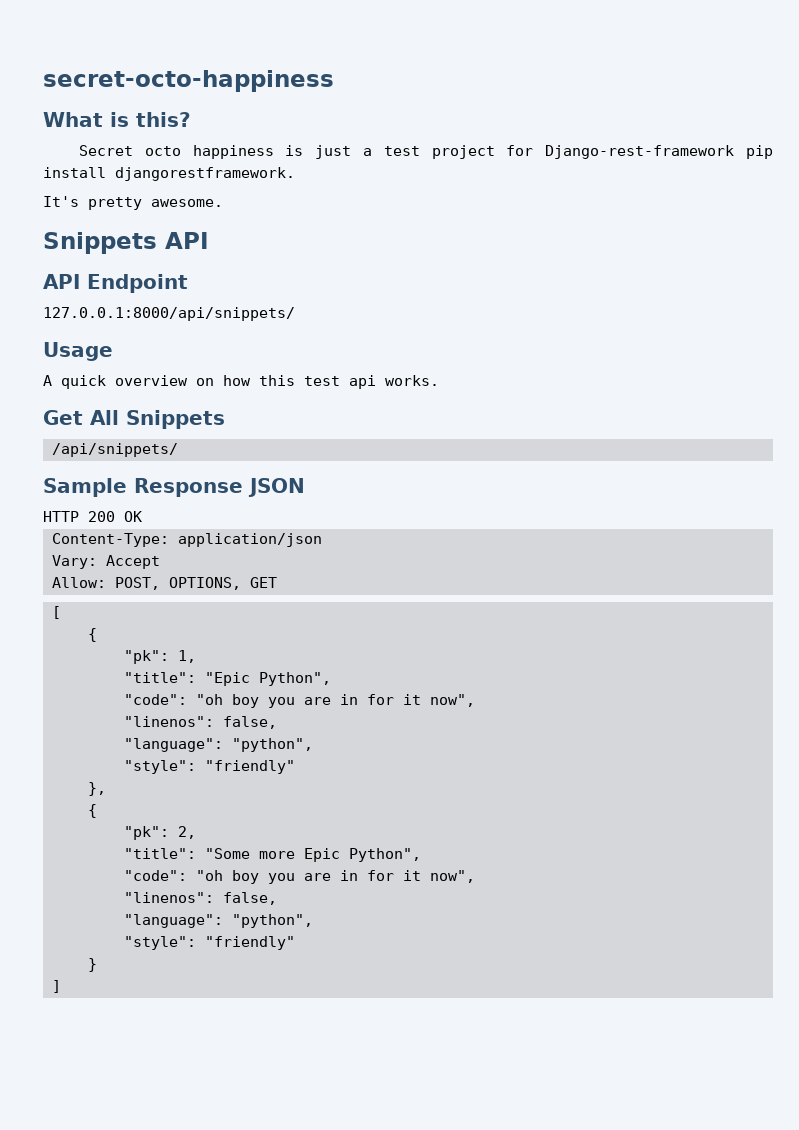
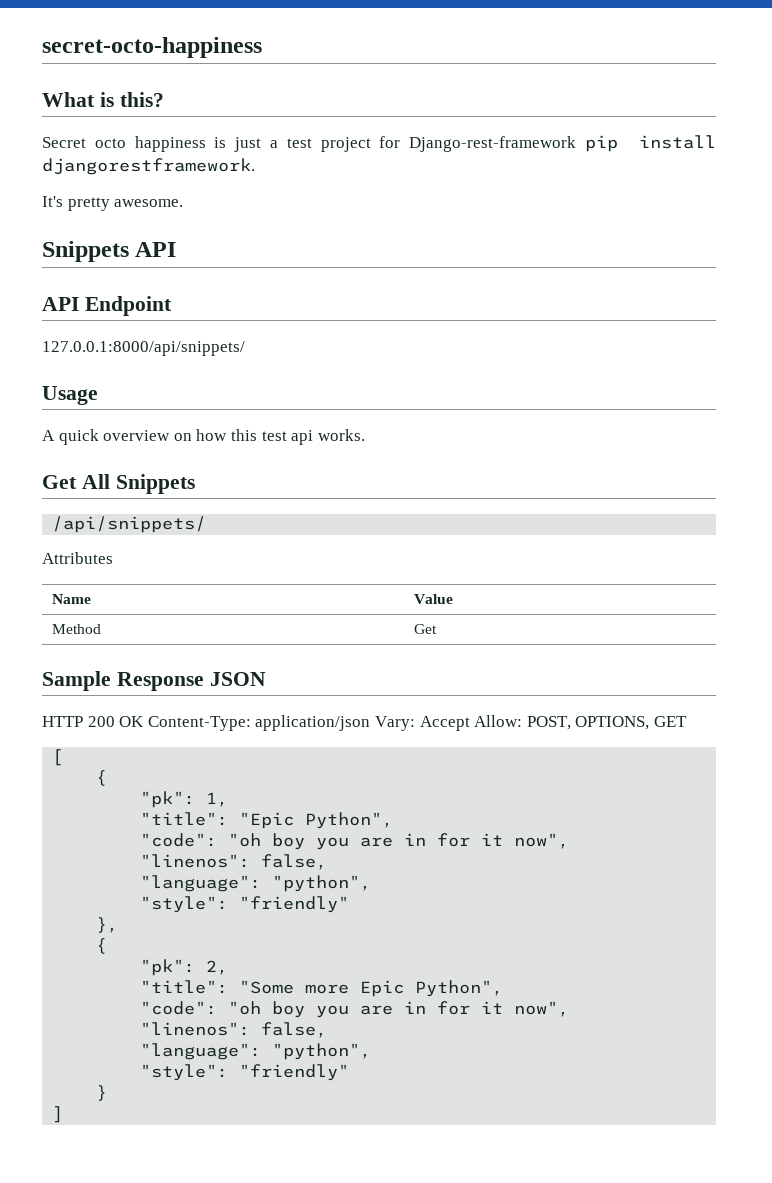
+ Attributes
+ Name | Value
+ Method | Get
- HTTP 200 OK
- Content-Type: application/json
- Vary: Accept
- Allow: POST, OPTIONS, GET
+ HTTP 200 OK Content-Type: application/json Vary: Accept Allow: POST, OPTIONS, GET

